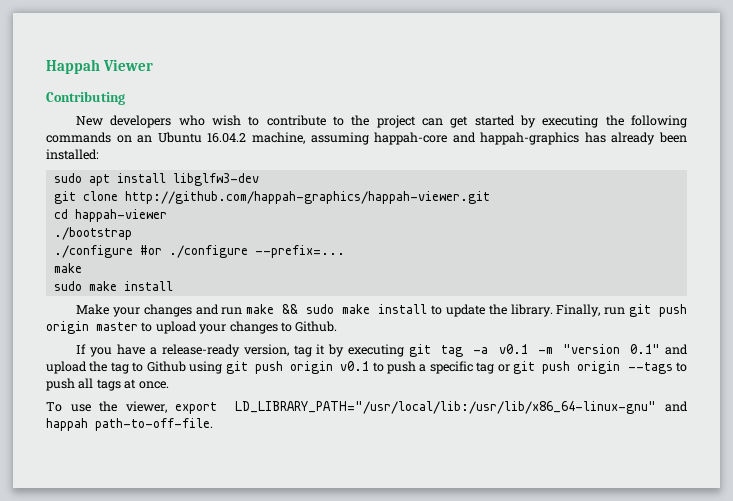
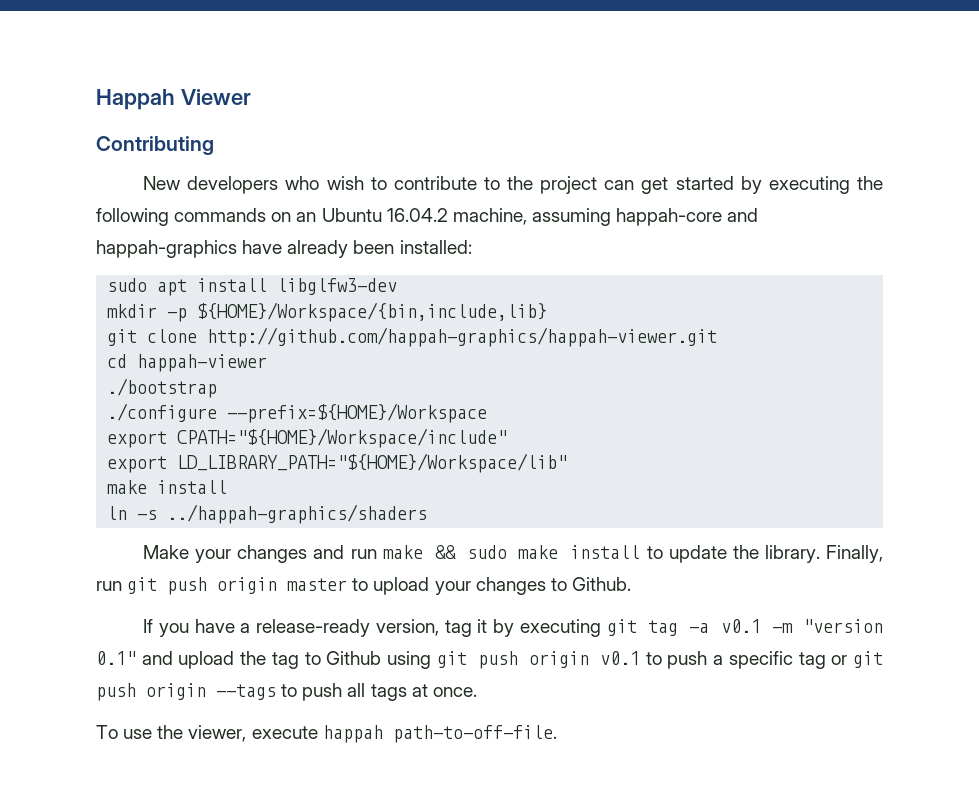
- New developers who wish to contribute to the project can get started by executing the following commands on an Ubuntu 16.04.2 machine, assuming happah-core and happah-graphics has already been installed:
+ New developers who wish to contribute to the project can get started by executing the following commands on an Ubuntu 16.04.2 machine, assuming happah-core and happah-graphics have already been installed:
+ mkdir -p ${HOME}/Workspace/{bin,include,lib}
- ./configure #or ./configure --prefix=...
- make
- sudo make install
+ ./configure --prefix=${HOME}/Workspace
+ export CPATH="${HOME}/Workspace/include"
+ export LD_LIBRARY_PATH="${HOME}/Workspace/lib"
+ make install
+ ln -s ../happah-graphics/shaders
- To use the viewer, export LD_LIBRARY_PATH="/usr/local/lib:/usr/lib/x86_64-linux-gnu" and happah path-to-off-file.
+ To use the viewer, execute happah path-to-off-file.

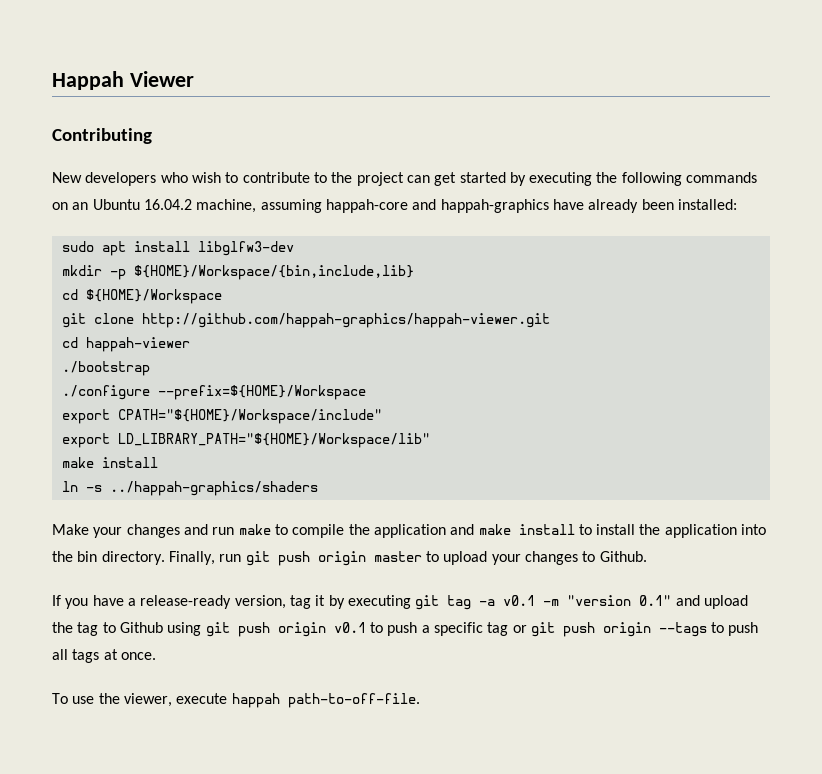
+ cd ${HOME}/Workspace
- Make your changes and run make && sudo make install to update the library.
+ Make your changes and run make to compile the application and make install to install the application into the bin directory.

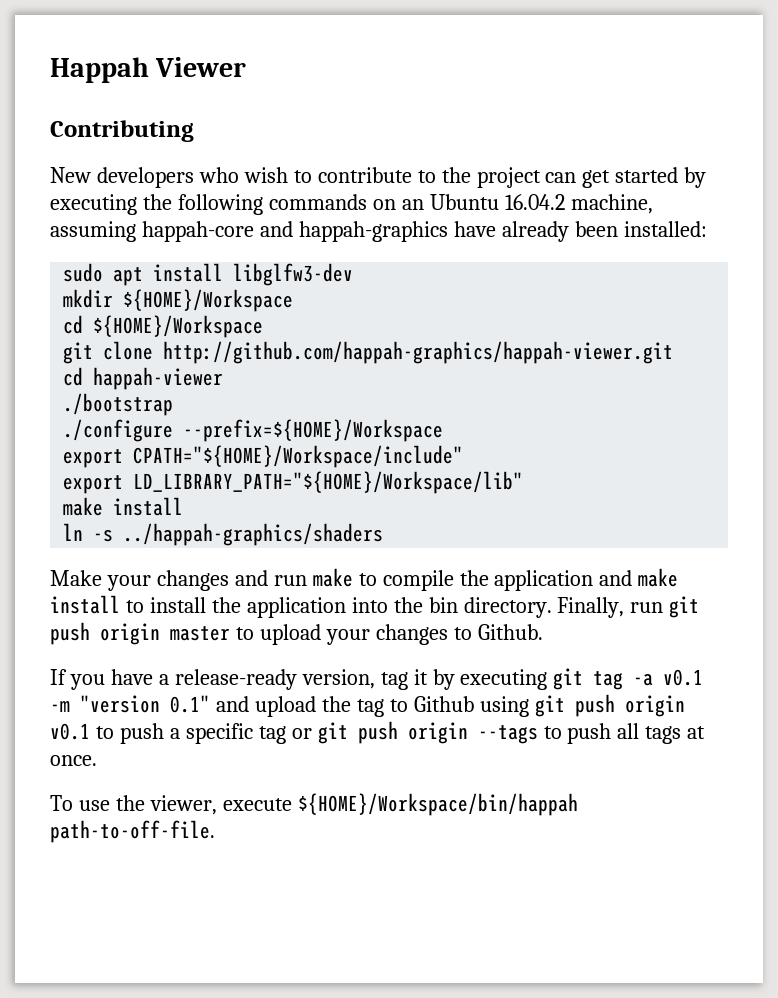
- mkdir -p ${HOME}/Workspace/{bin,include,lib}
+ mkdir ${HOME}/Workspace
- To use the viewer, execute happah path-to-off-file.
+ To use the viewer, execute ${HOME}/Workspace/bin/happah path-to-off-file.

